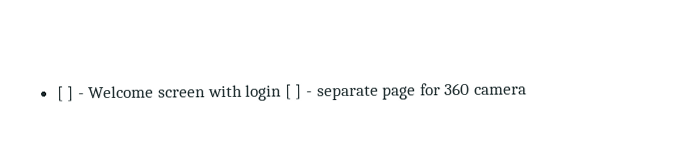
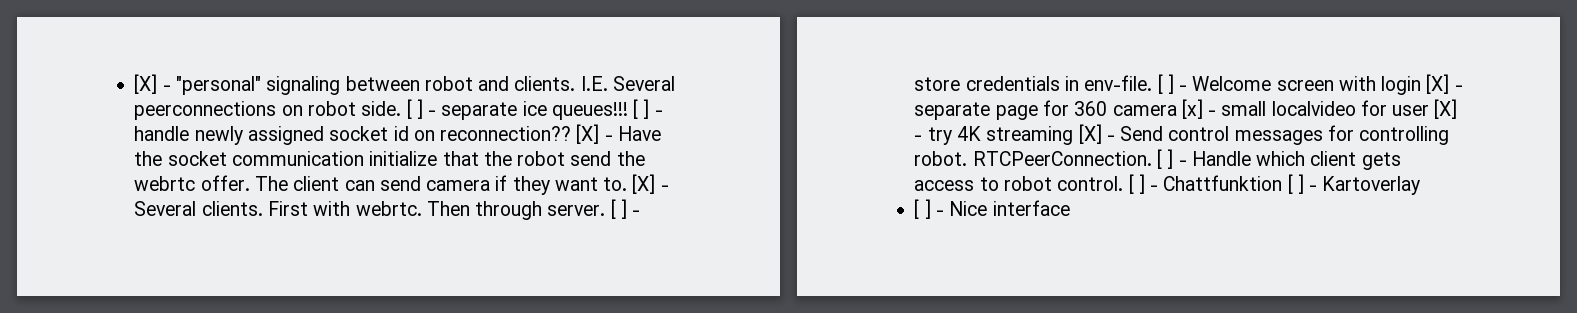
+ [X] - "personal" signaling between robot and clients. I.E. Several peerconnections on robot side. [ ] - separate ice queues!!! [ ] - handle newly assigned socket id on reconnection?? [X] - Have the socket communication initialize that the robot send the webrtc offer. The client can send camera if they want to. [X] - Several clients. First with webrtc. Then through server. [ ] - store credentials in env-file.
- [ ] - Welcome screen with login [ ] - separate page for 360 camera
+ [ ] - Welcome screen with login [X] - separate page for 360 camera [x] - small localvideo for user [X] - try 4K streaming [X] - Send control messages for controlling robot. RTCPeerConnection. [ ] - Handle which client gets access to robot control. [ ] - Chattfunktion [ ] - Kartoverlay
+ [ ] - Nice interface

